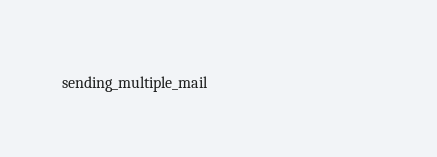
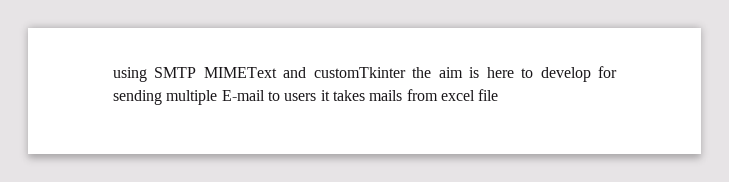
- sending_multiple_mail
+ using SMTP MIMEText and customTkinter the aim is here to develop for sending multiple E-mail to users it takes mails from excel file

